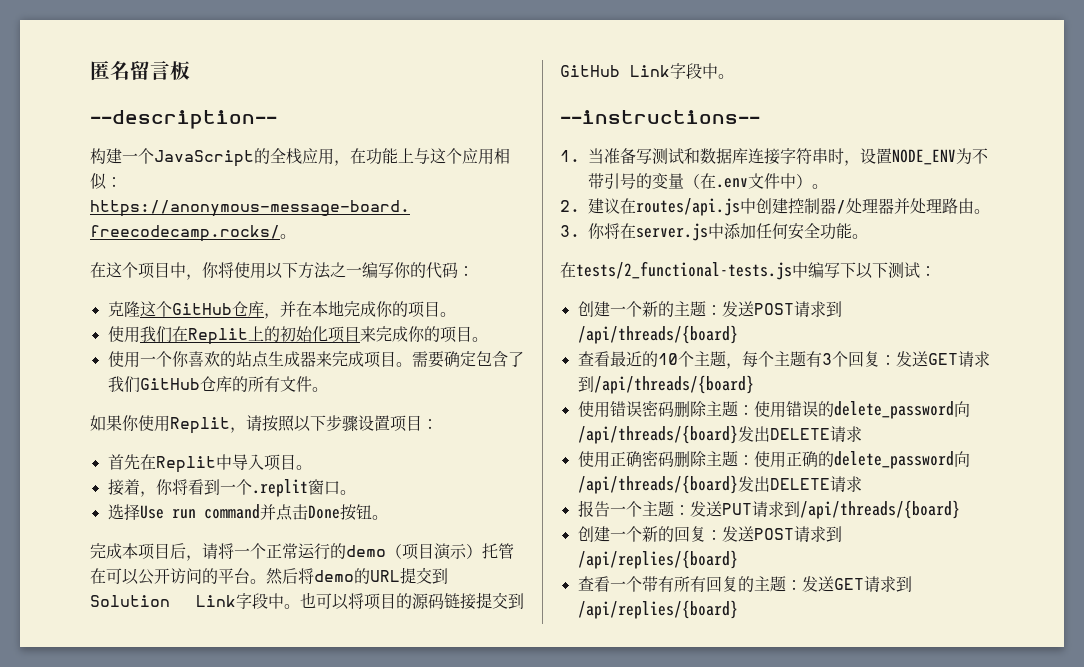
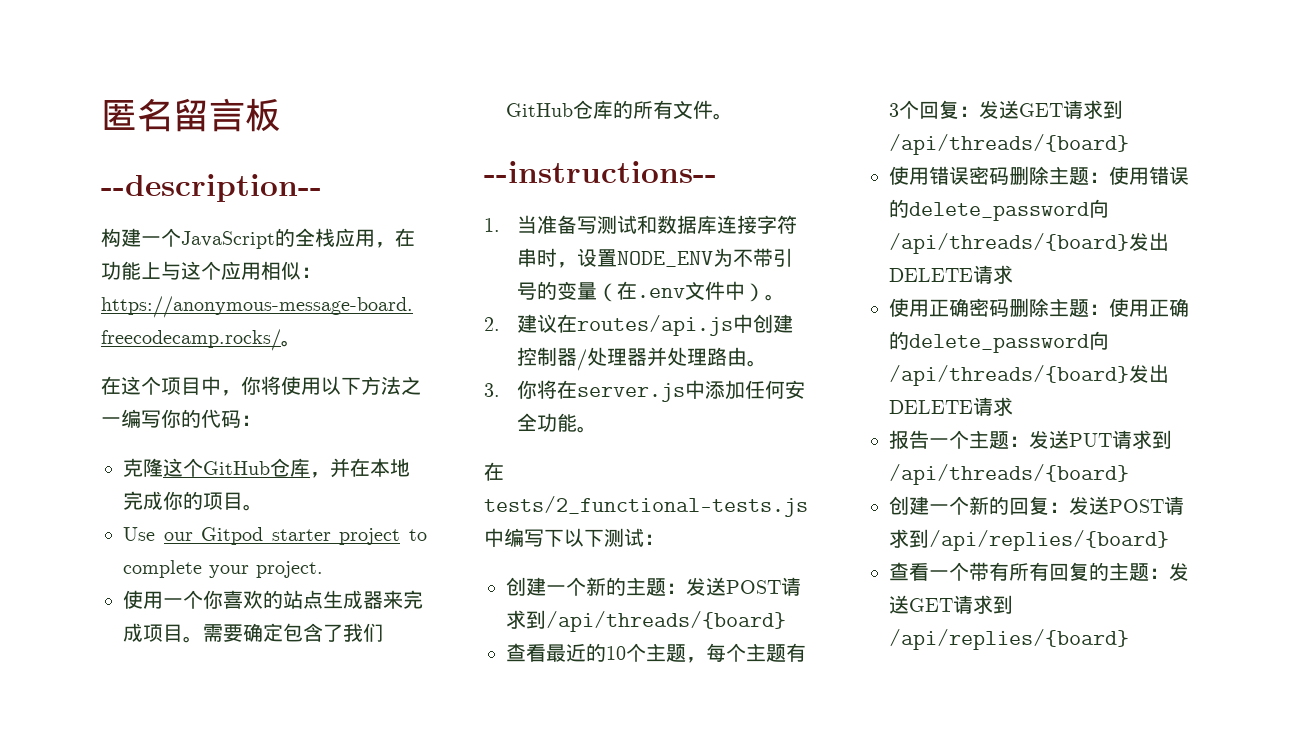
- 使用我们在Replit上的初始化项目来完成你的项目。
+ Use our Gitpod starter project to complete your project.
- 如果你使用Replit，请按照以下步骤设置项目：
- 首先在Replit中导入项目。
- 接着，你将看到一个.replit窗口。
- 选择Use run command并点击Done按钮。
- 完成本项目后，请将一个正常运行的demo（项目演示）托管在可以公开访问的平台。然后将demo的URL提交到Solution Link字段中。也可以将项目的源码链接提交到GitHub Link字段中。

